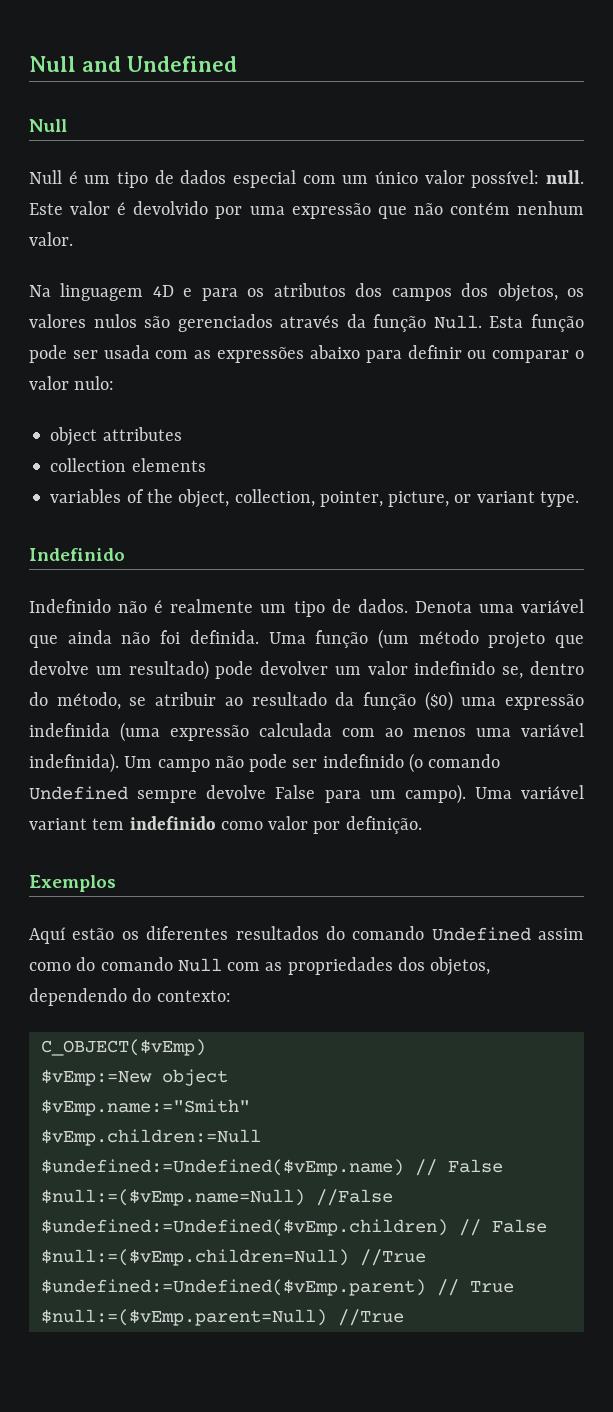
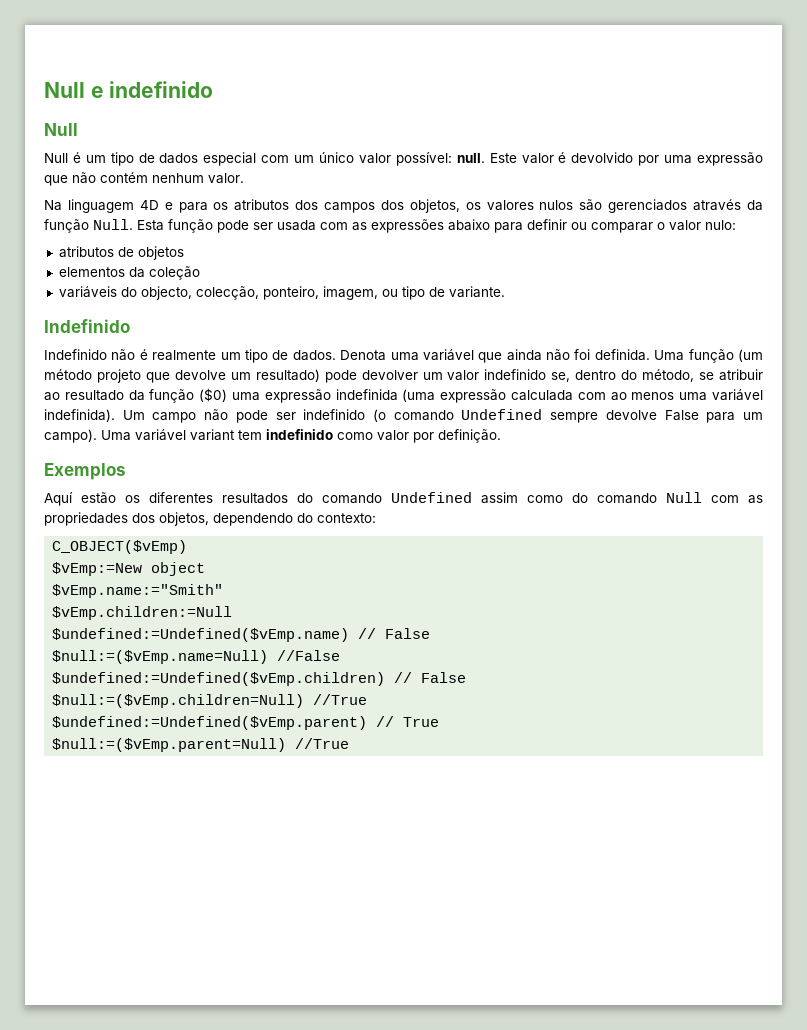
- Null and Undefined
+ Null e indefinido
- object attributes
- collection elements
- variables of the object, collection, pointer, picture, or variant type.
+ atributos de objetos
+ elementos da coleção
+ variáveis do objecto, colecção, ponteiro, imagem, ou tipo de variante.

